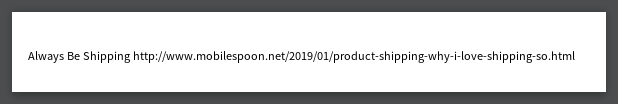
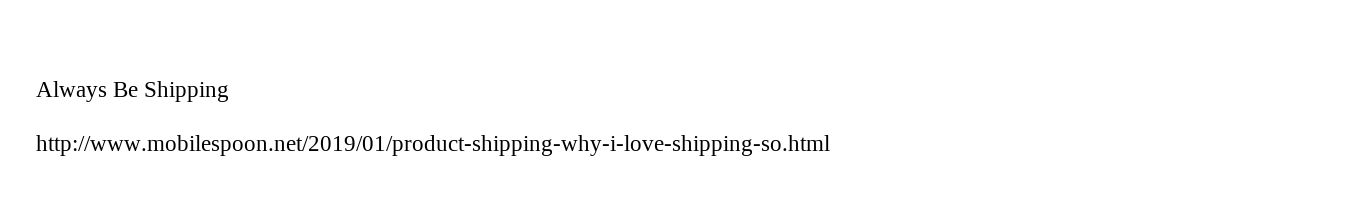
- Always Be Shipping http://www.mobilespoon.net/2019/01/product-shipping-why-i-love-shipping-so.html
+ Always Be Shipping
+ http://www.mobilespoon.net/2019/01/product-shipping-why-i-love-shipping-so.html

